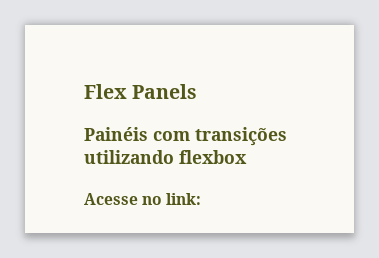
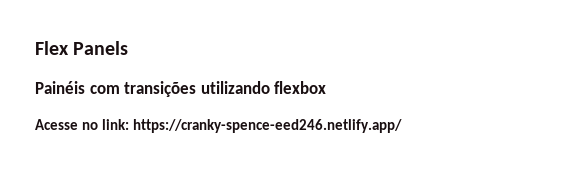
- Acesse no link:
+ Acesse no link: https://cranky-spence-eed246.netlify.app/

